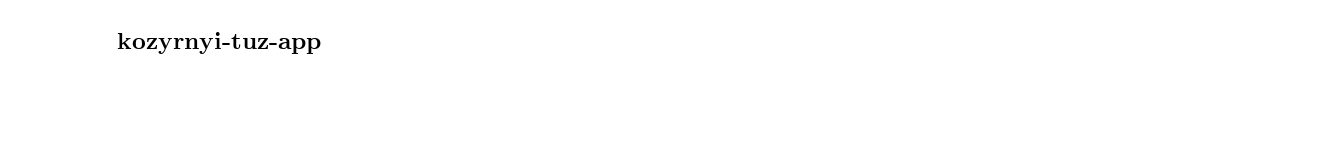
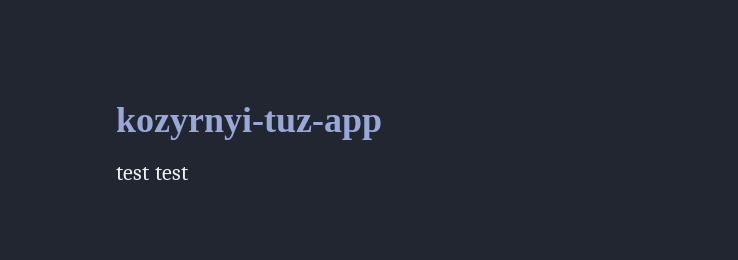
+ test test

